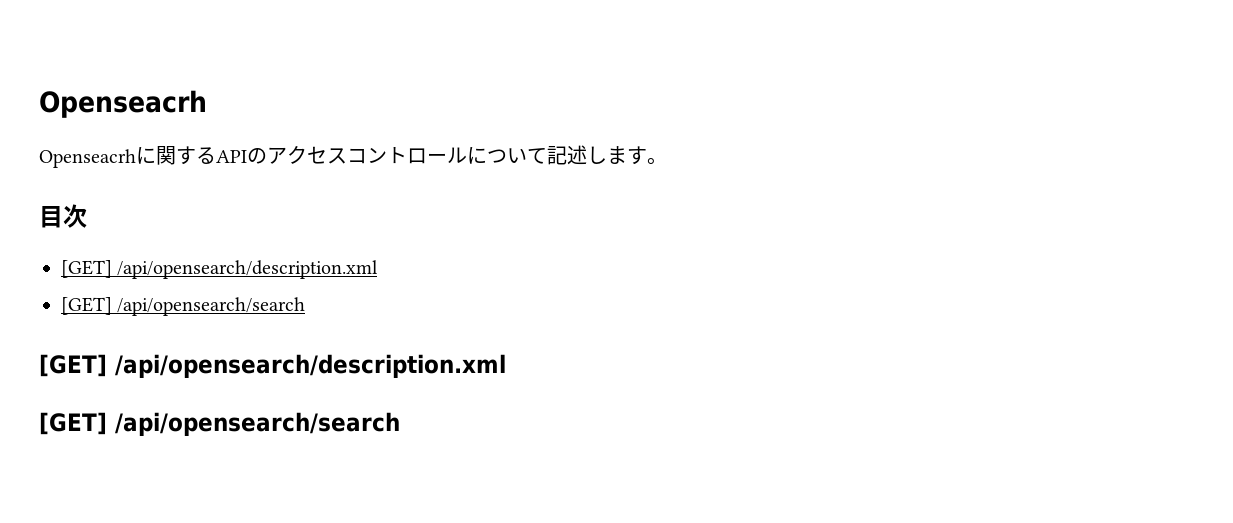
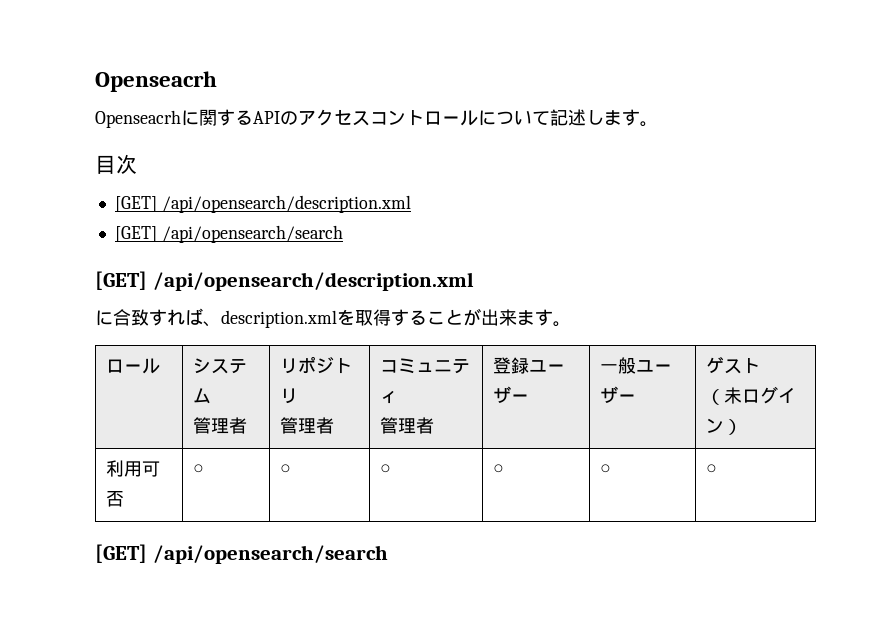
+ に合致すれば、description.xmlを取得することが出来ます。
+ ロール | システム
+ 管理者 | リポジトリ
+ 管理者 | コミュニティ
+ 管理者 | 登録ユーザー | 一般ユーザー | ゲスト
+ （未ログイン）
+ 利用可否 | ○ | ○ | ○ | ○ | ○ | ○

